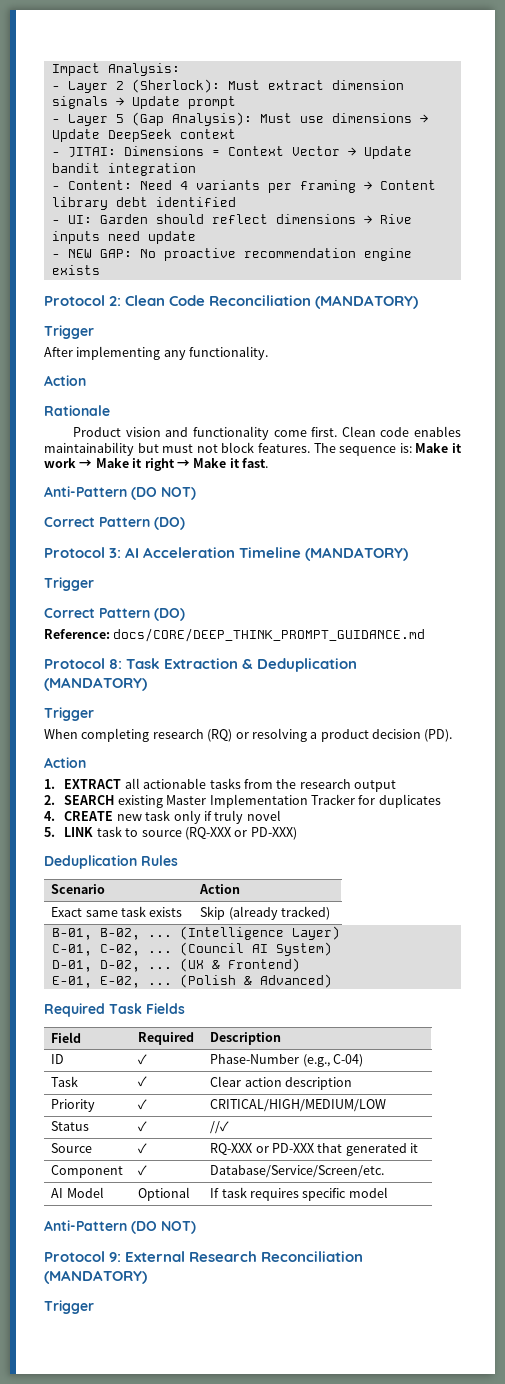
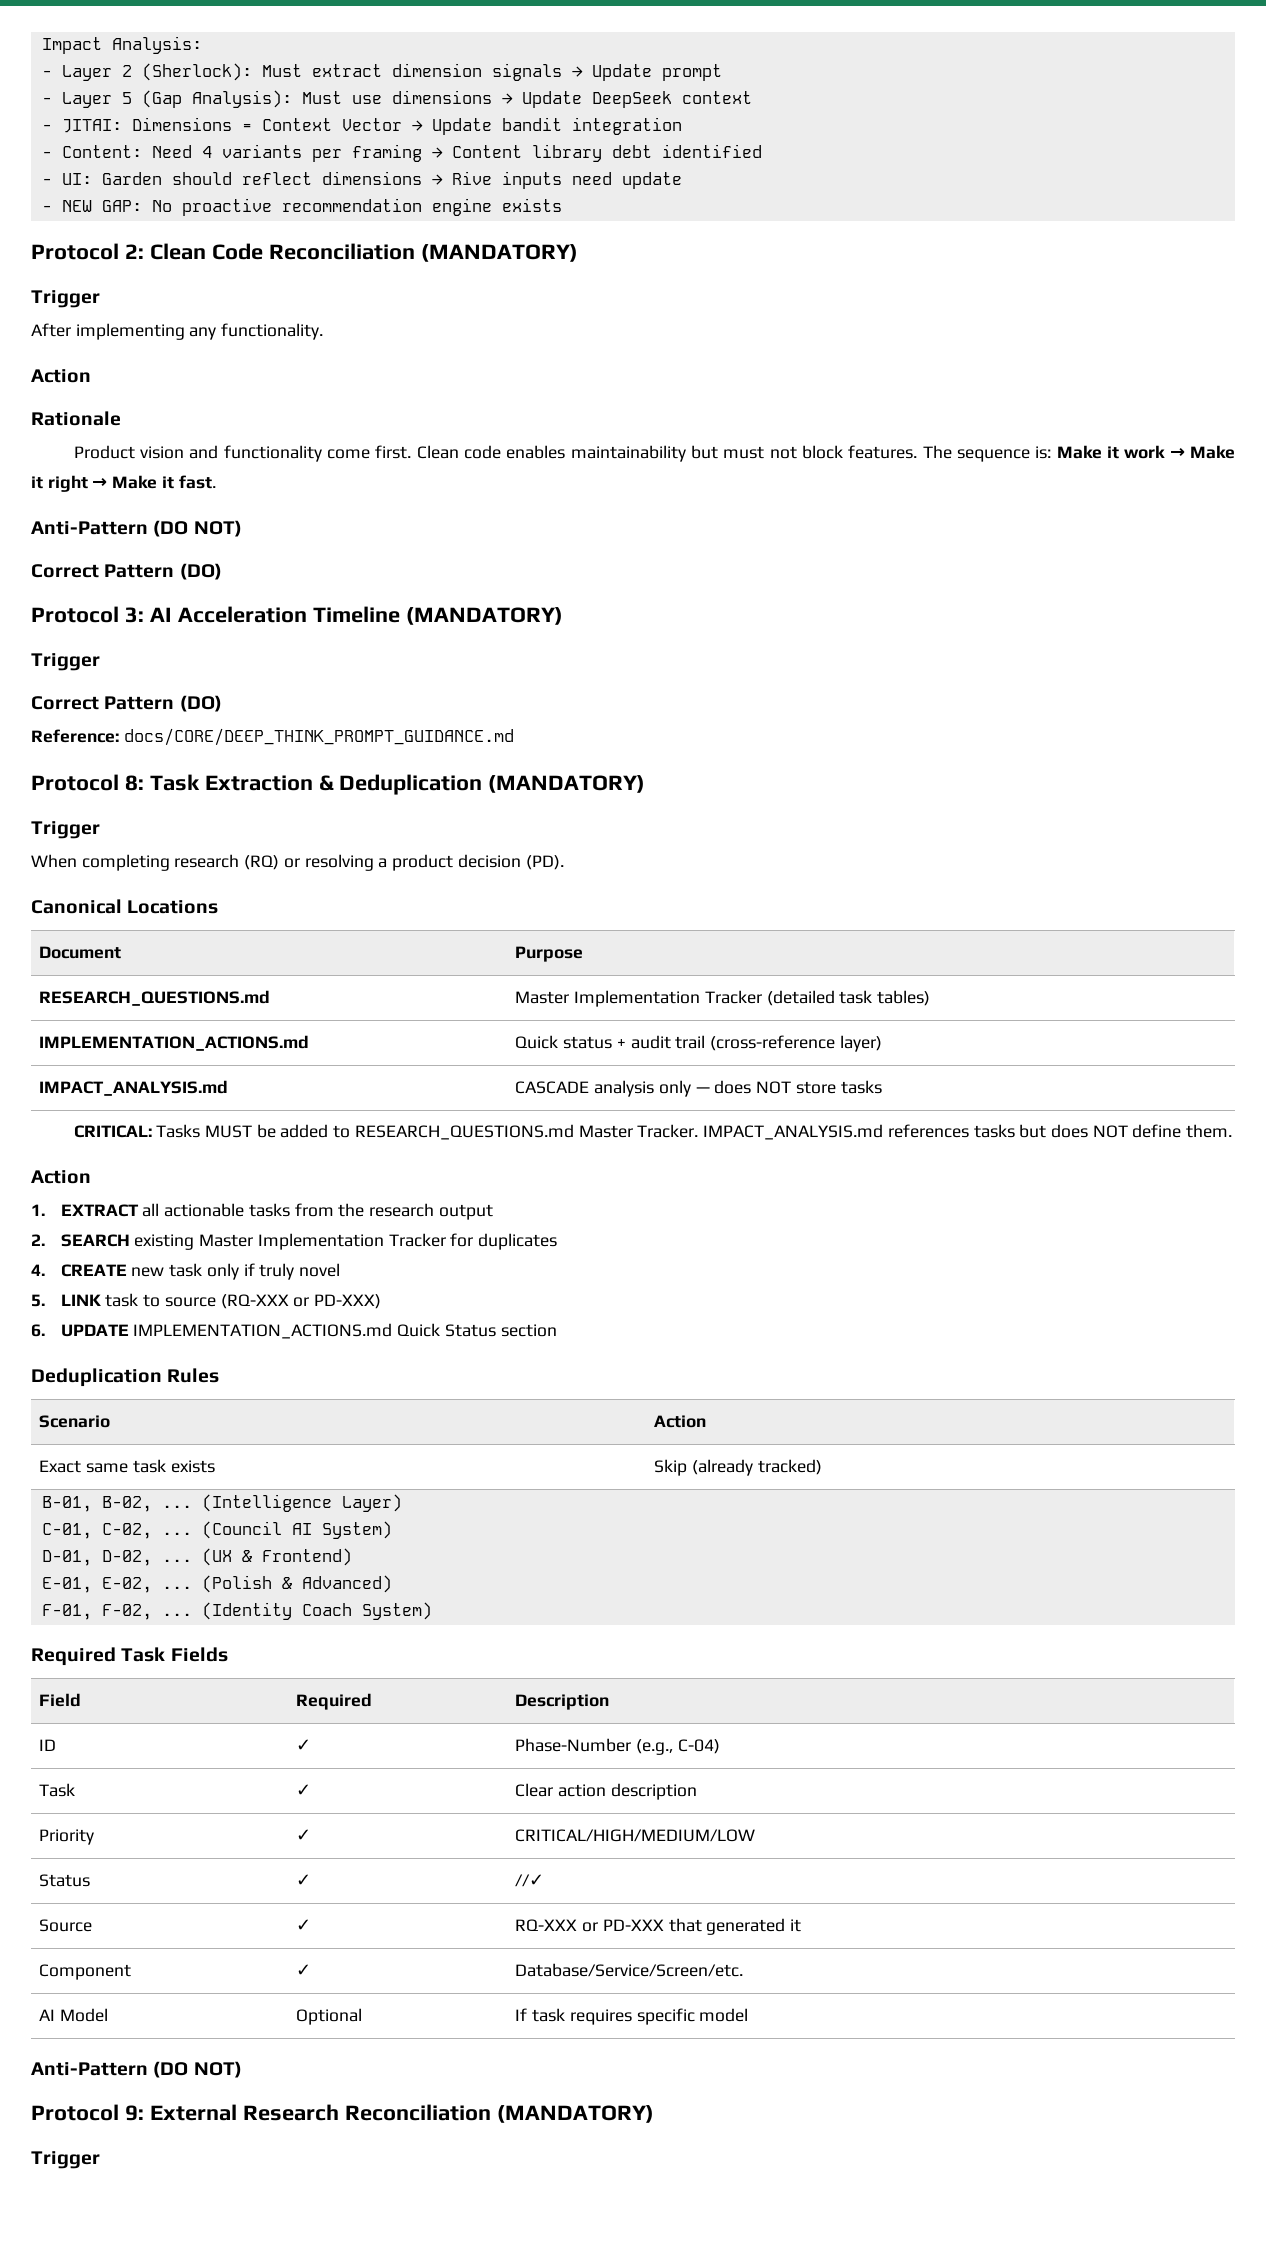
+ Canonical Locations
+ Document | Purpose
+ RESEARCH_QUESTIONS.md | Master Implementation Tracker (detailed task tables)
+ IMPLEMENTATION_ACTIONS.md | Quick status + audit trail (cross-reference layer)
+ IMPACT_ANALYSIS.md | CASCADE analysis only — does NOT store tasks
+ CRITICAL: Tasks MUST be added to RESEARCH_QUESTIONS.md Master Tracker. IMPACT_ANALYSIS.md references tasks but does NOT define them.
+ 6. UPDATE IMPLEMENTATION_ACTIONS.md Quick Status section
+ F-01, F-02, ... (Identity Coach System)

